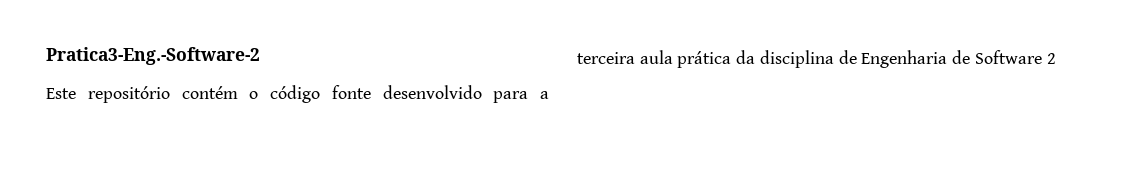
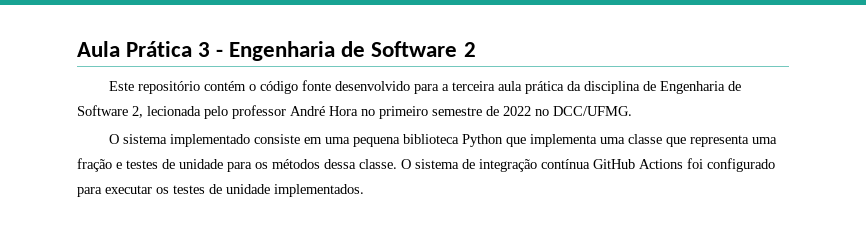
- Pratica3-Eng.-Software-2
+ Aula Prática 3 - Engenharia de Software 2
- Este repositório contém o código fonte desenvolvido para a terceira aula prática da disciplina de Engenharia de Software 2
+ Este repositório contém o código fonte desenvolvido para a terceira aula prática da disciplina de Engenharia de Software 2, lecionada pelo professor André Hora no primeiro semestre de 2022 no DCC/UFMG.
+ O sistema implementado consiste em uma pequena biblioteca Python que implementa uma classe que representa uma fração e testes de unidade para os métodos dessa classe. O sistema de integração contínua GitHub Actions foi configurado para executar os testes de unidade implementados.

